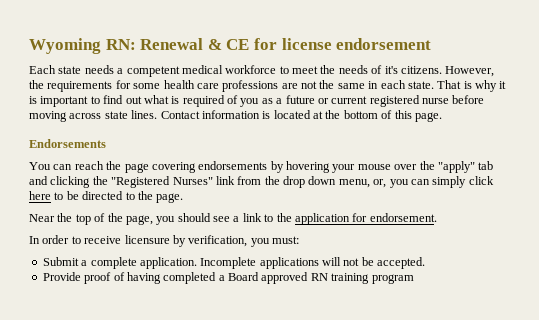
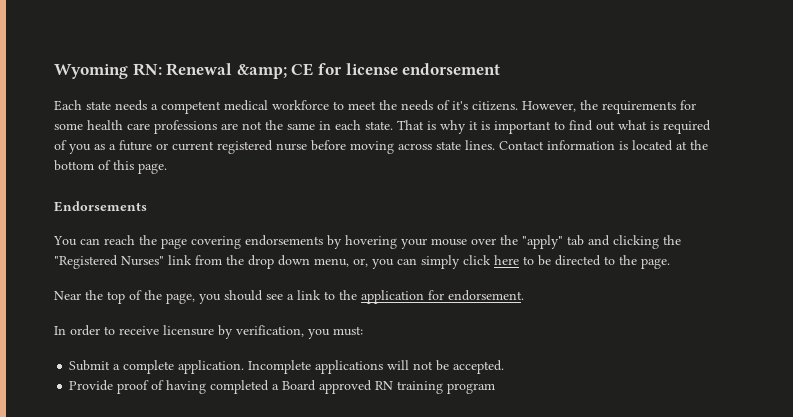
- Wyoming RN: Renewal & CE for license endorsement
+ Wyoming RN: Renewal &amp; CE for license endorsement

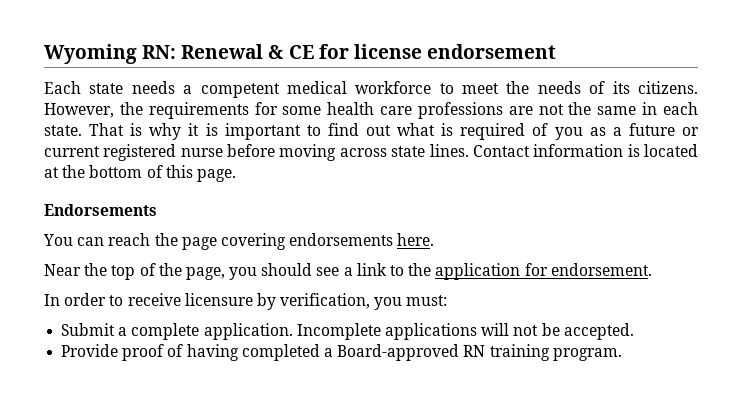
- Wyoming RN: Renewal &amp; CE for license endorsement
+ Wyoming RN: Renewal & CE for license endorsement
- Each state needs a competent medical workforce to meet the needs of it's citizens.
+ Each state needs a competent medical workforce to meet the needs of its citizens.
- You can reach the page covering endorsements by hovering your mouse over the "apply" tab and clicking the "Registered Nurses" link from the drop down menu, or, you can simply click here to be directed to the page.
+ You can reach the page covering endorsements here.
- Provide proof of having completed a Board approved RN training program
+ Provide proof of having completed a Board-approved RN training program.

